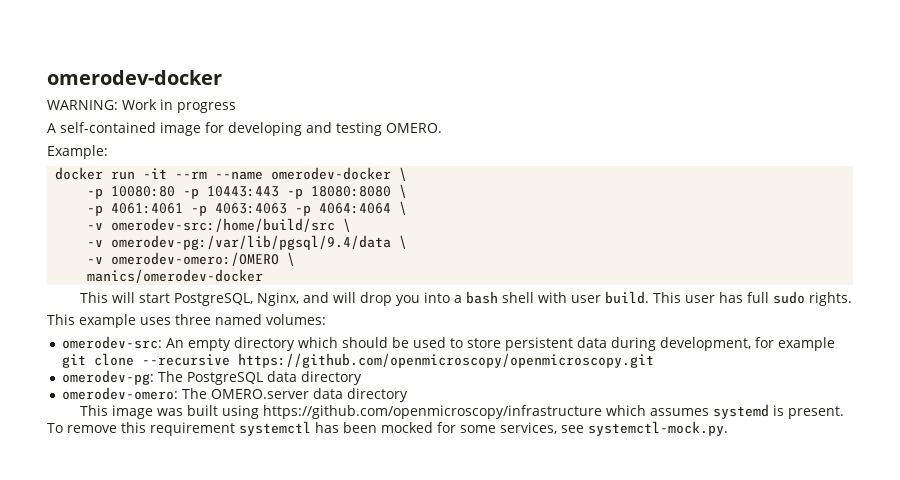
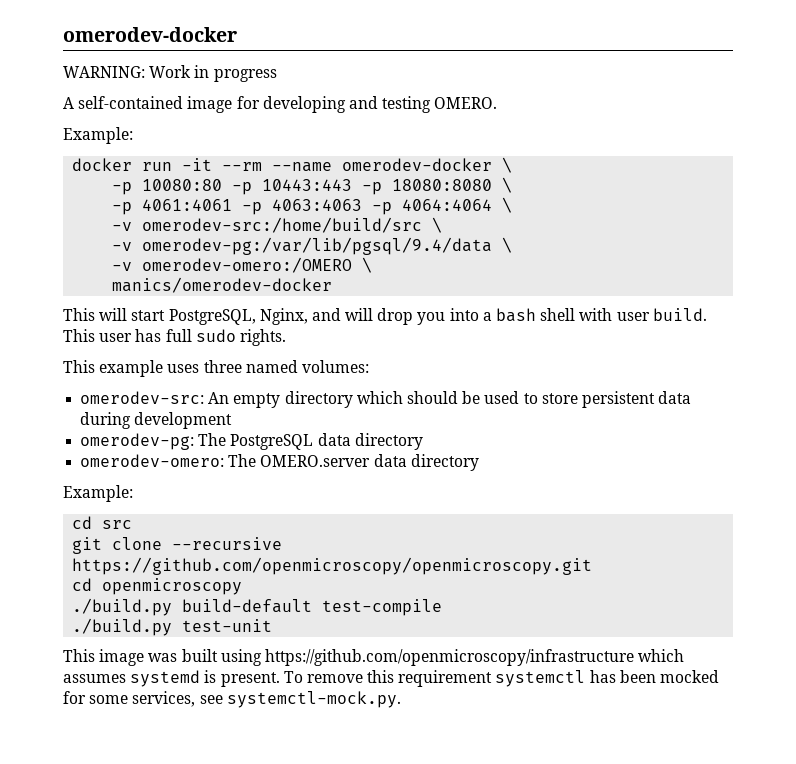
- omerodev-src: An empty directory which should be used to store persistent data during development, for example git clone --recursive https://github.com/openmicroscopy/openmicroscopy.git
+ omerodev-src: An empty directory which should be used to store persistent data during development
  omerodev-omero: The OMERO.server data directory
+ Example:
+ cd src
+ git clone --recursive https://github.com/openmicroscopy/openmicroscopy.git
+ cd openmicroscopy
+ ./build.py build-default test-compile
+ ./build.py test-unit

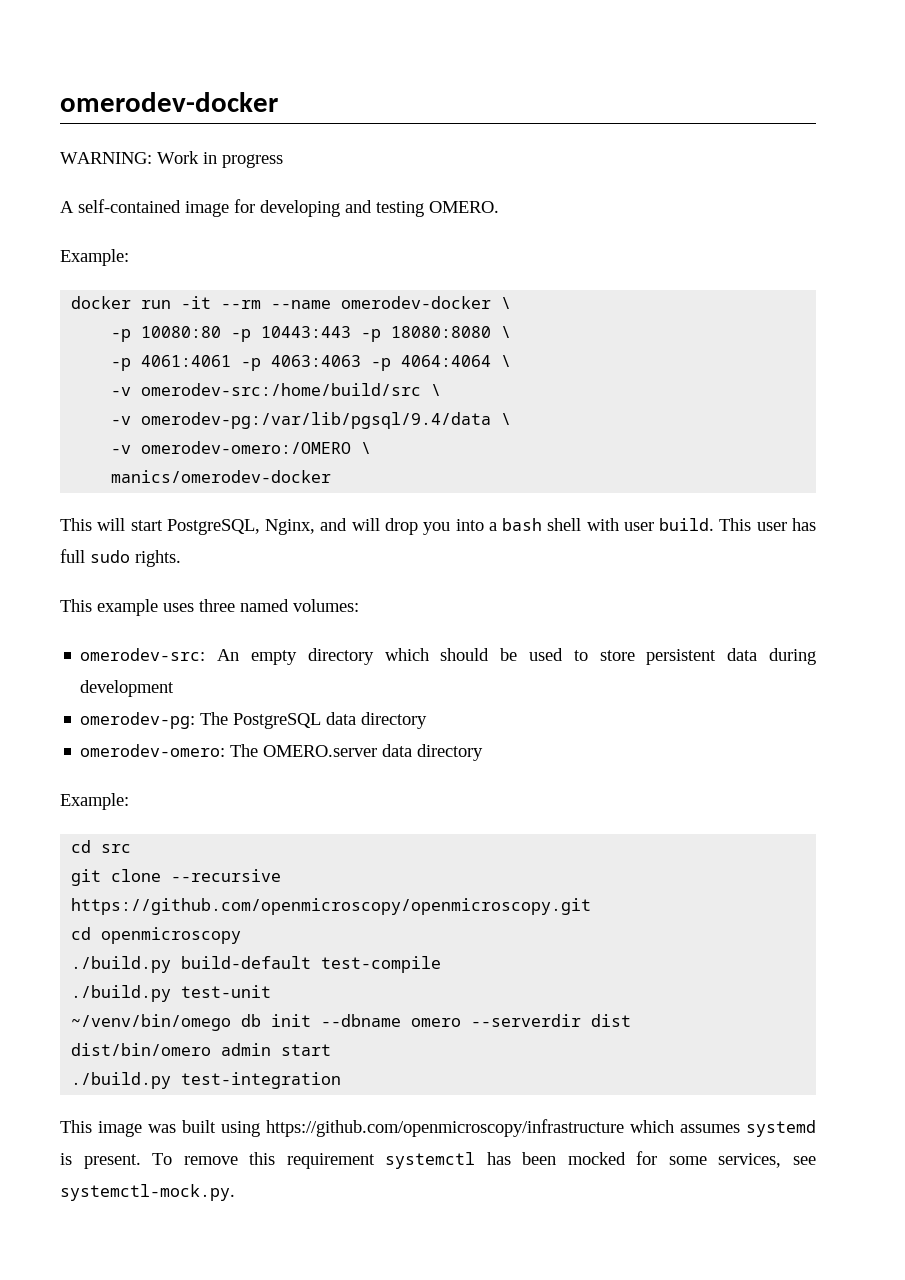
+ ~/venv/bin/omego db init --dbname omero --serverdir dist
+ dist/bin/omero admin start
+ ./build.py test-integration

